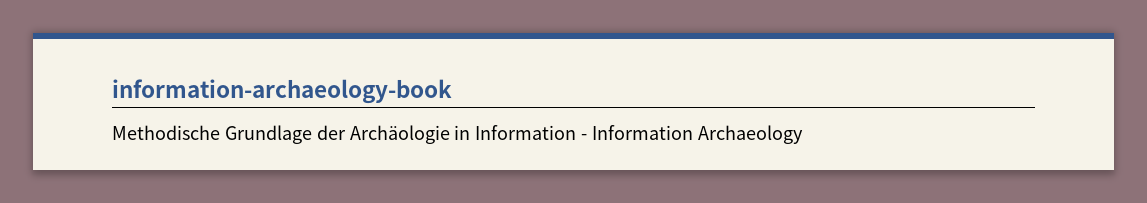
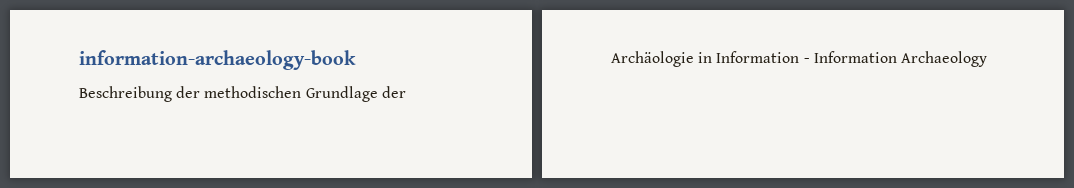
- Methodische Grundlage der Archäologie in Information - Information Archaeology
+ Beschreibung der methodischen Grundlage der Archäologie in Information - Information Archaeology

